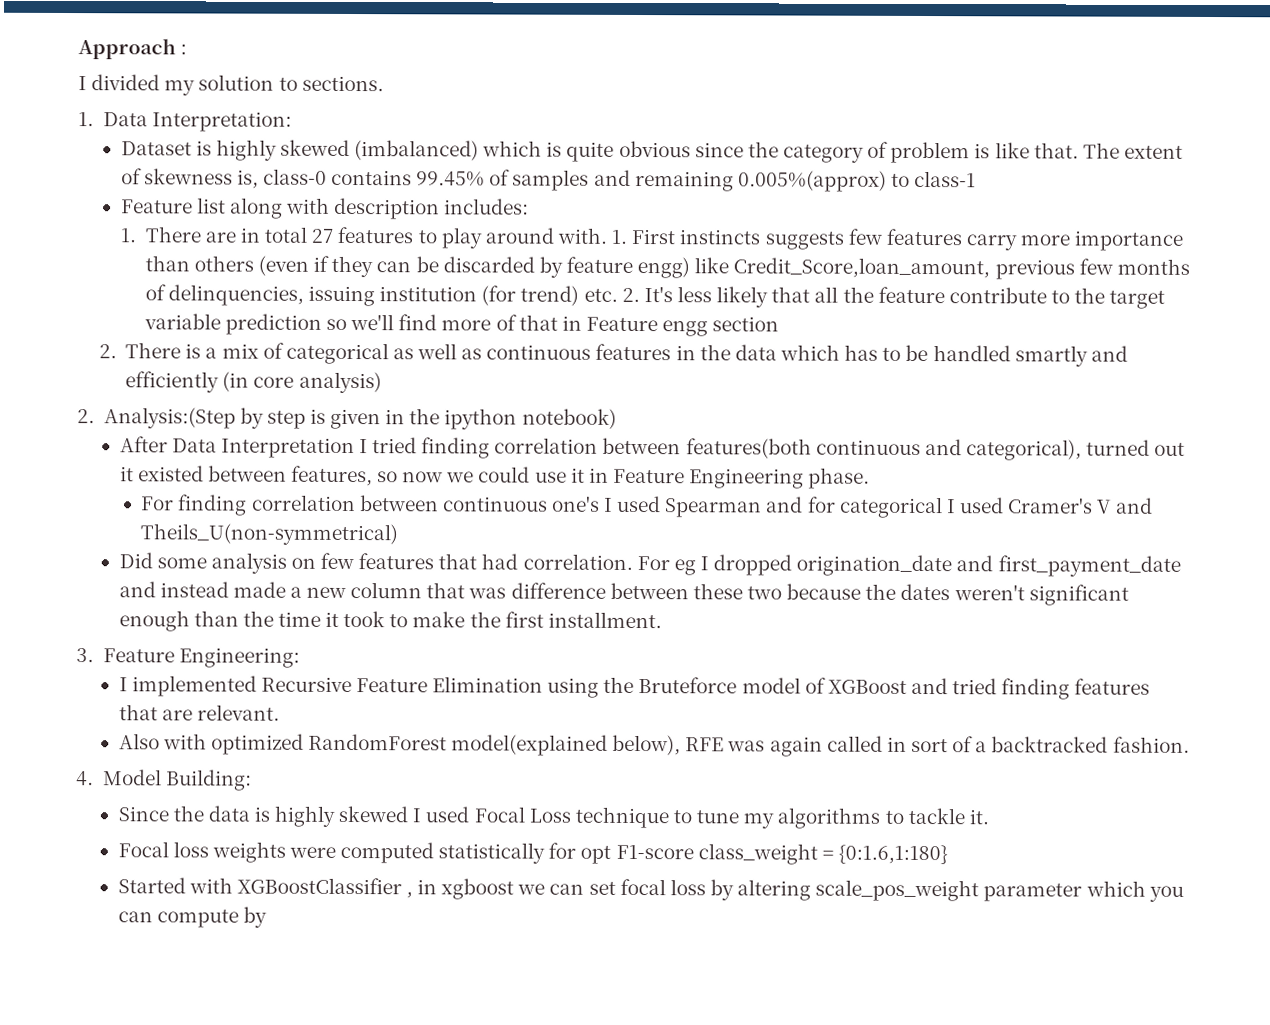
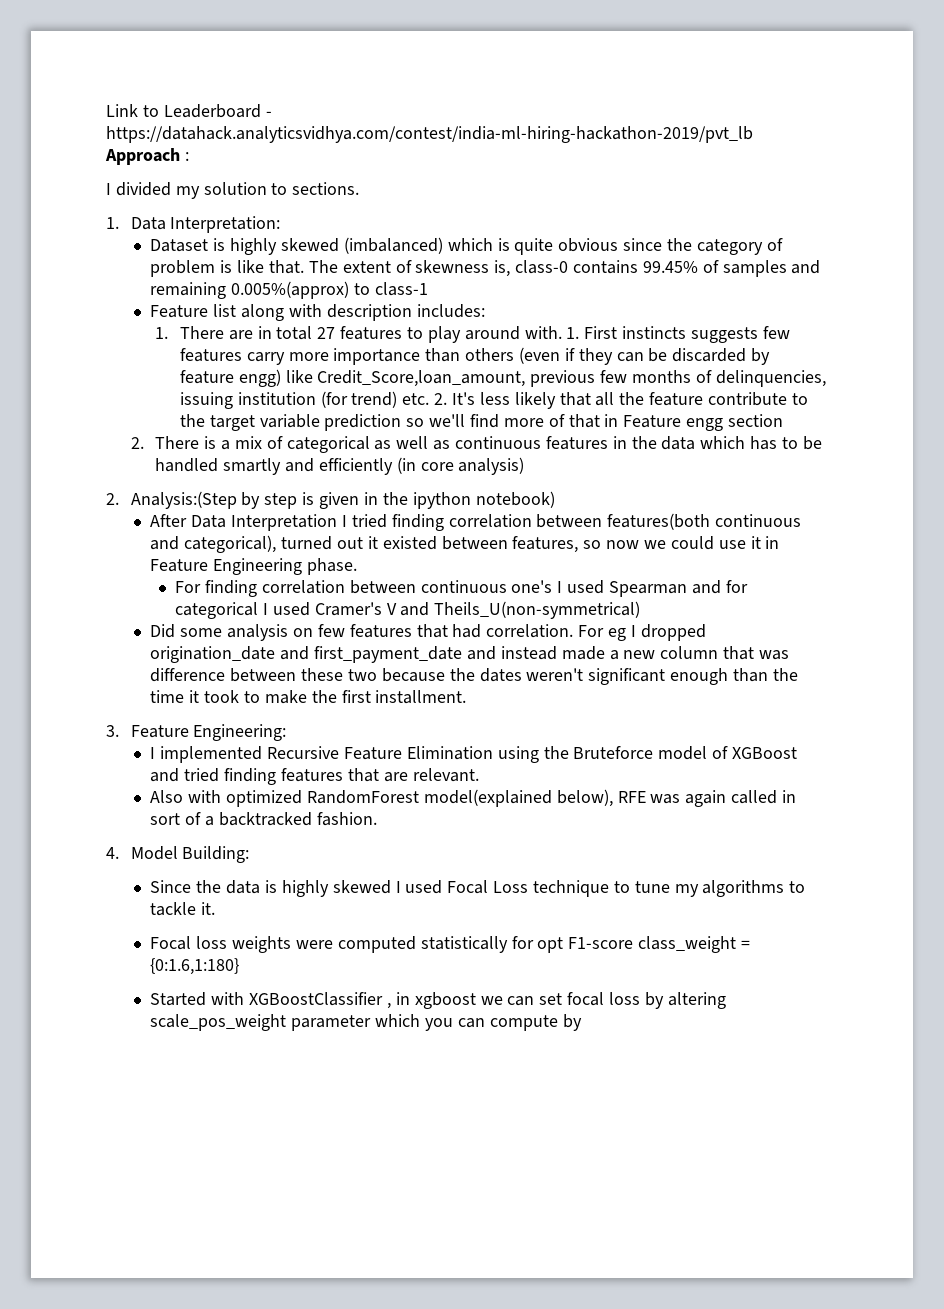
- Approach :
+ Link to Leaderboard - https://datahack.analyticsvidhya.com/contest/india-ml-hiring-hackathon-2019/pvt_lb Approach :

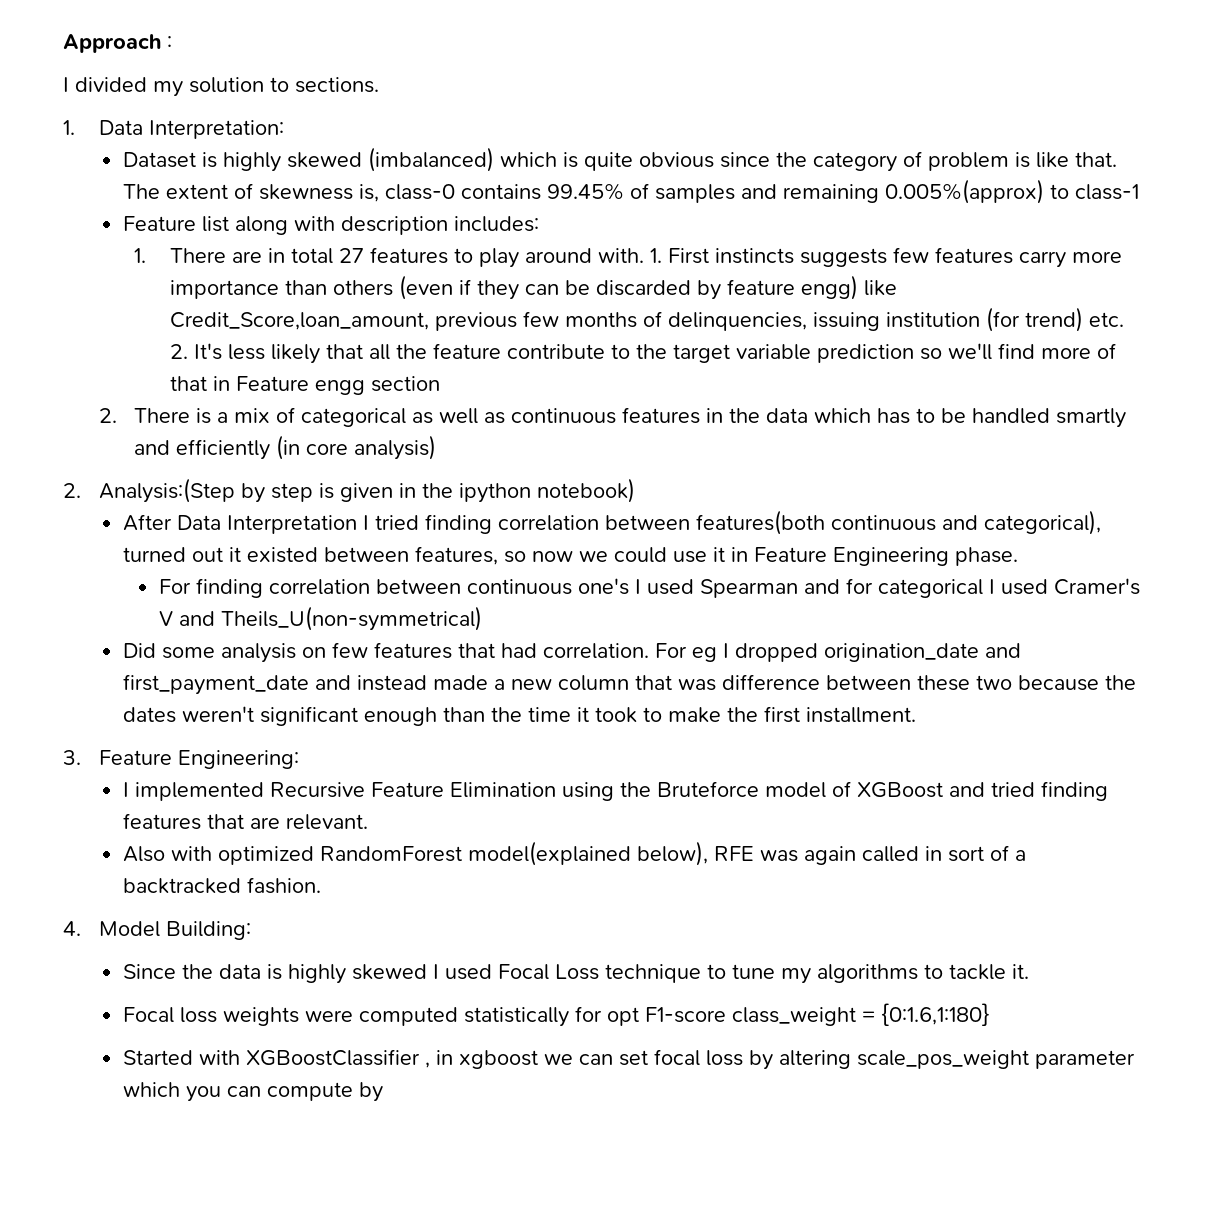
- Link to Leaderboard - https://datahack.analyticsvidhya.com/contest/india-ml-hiring-hackathon-2019/pvt_lb Approach :
+ Approach :

